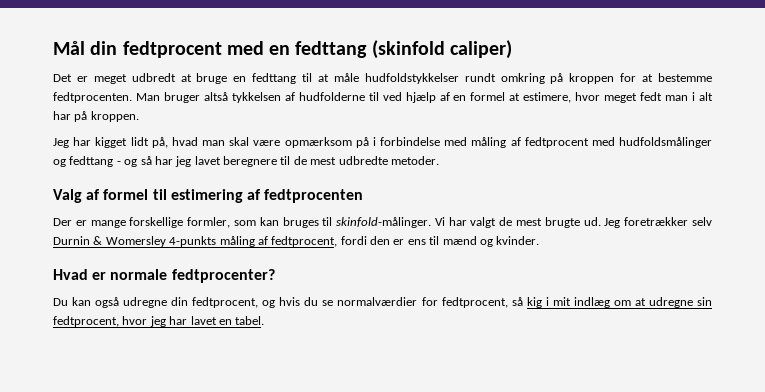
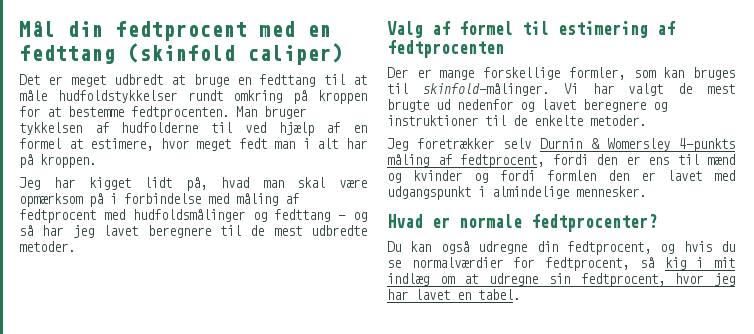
- Man bruger altså tykkelsen af hudfolderne til ved hjælp af en formel at estimere, hvor meget fedt man i alt har på kroppen.
+ Man bruger tykkelsen af hudfolderne til ved hjælp af en formel at estimere, hvor meget fedt man i alt har på kroppen.
- Vi har valgt de mest brugte ud. Jeg foretrækker selv Durnin & Womersley 4-punkts måling af fedtprocent, fordi den er ens til mænd og kvinder.
+ Vi har valgt de mest brugte ud nedenfor og lavet beregnere og instruktioner til de enkelte metoder.
+ Jeg foretrækker selv Durnin & Womersley 4-punkts måling af fedtprocent, fordi den er ens til mænd og kvinder og fordi formlen den er lavet med udgangspunkt i almindelige mennesker.

